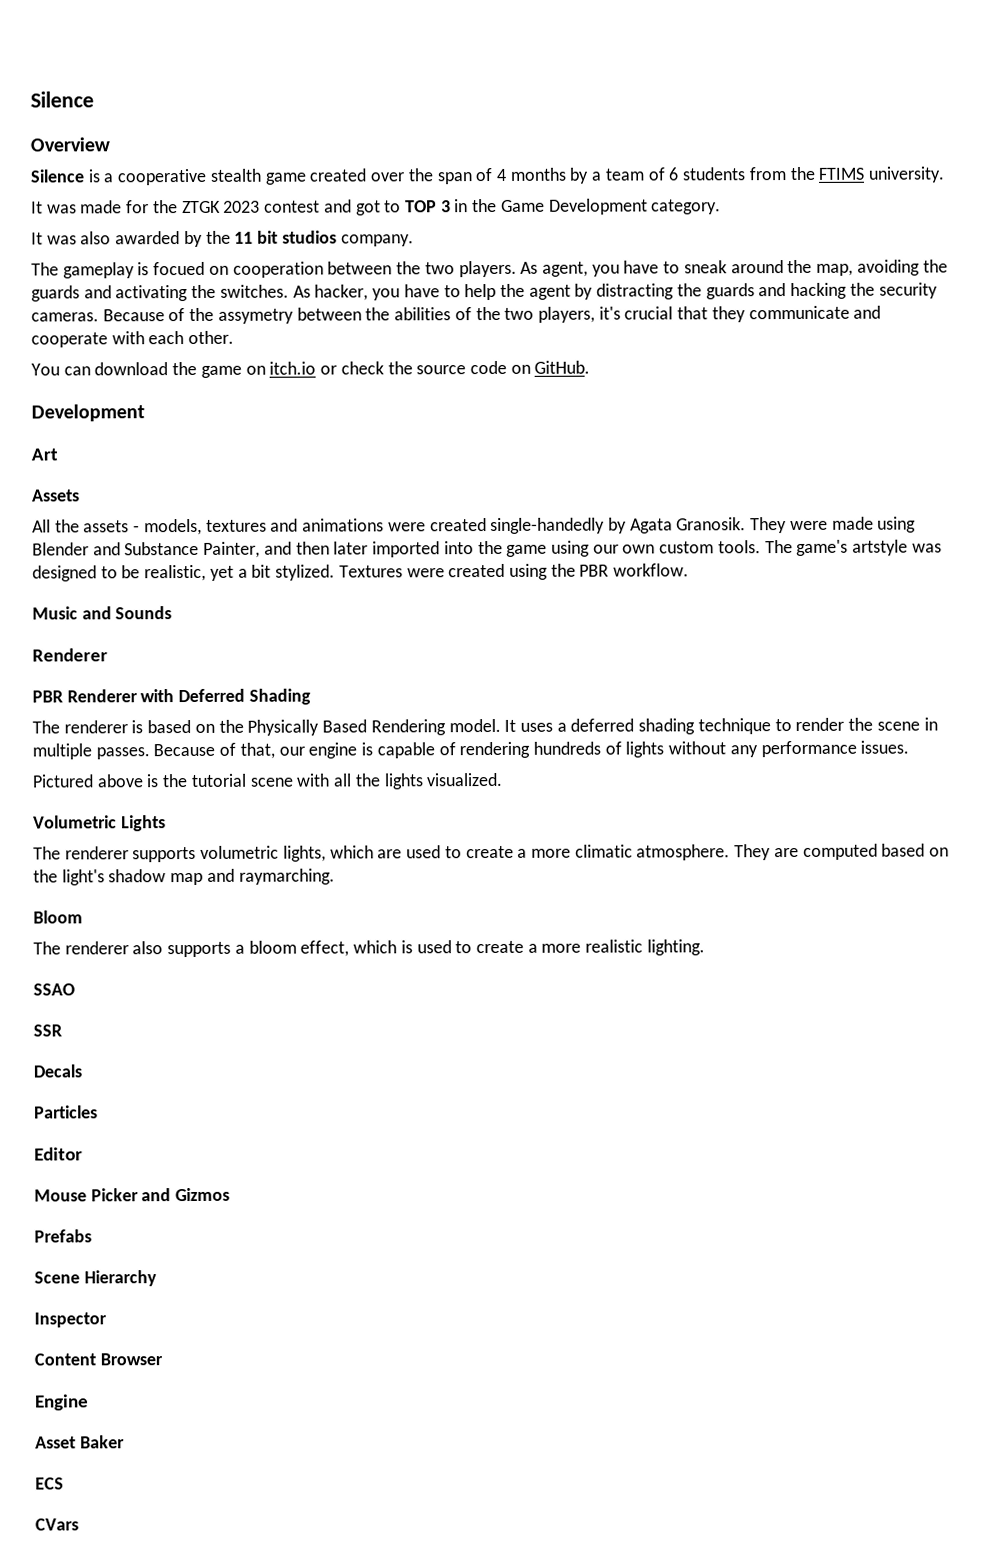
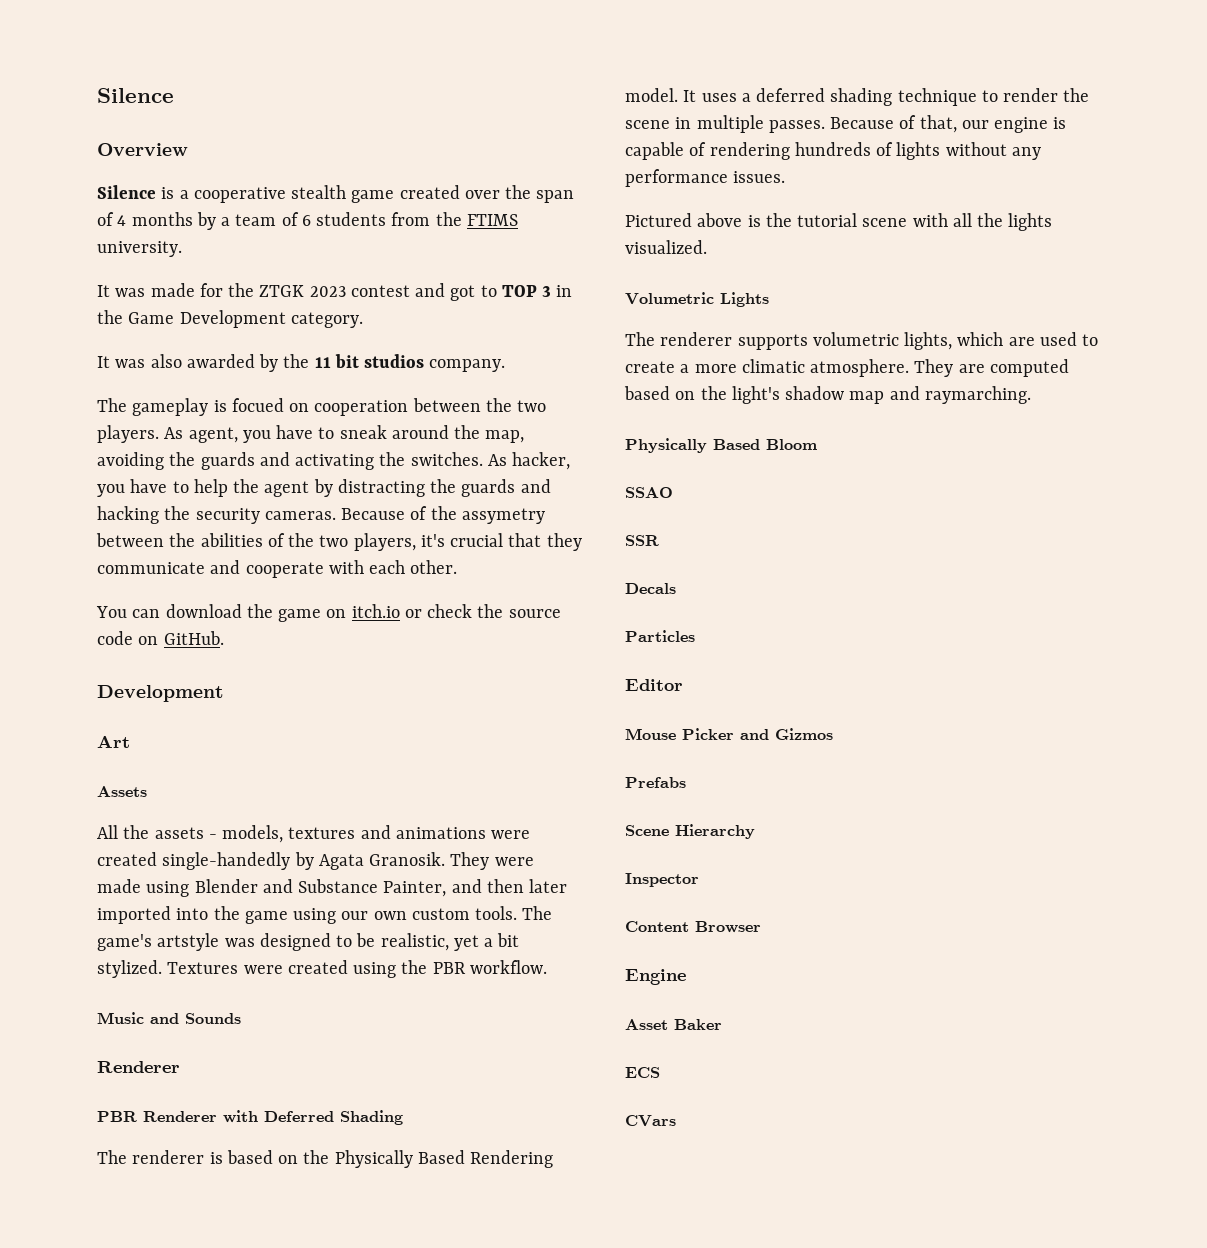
- Bloom
+ Physically Based Bloom
- The renderer also supports a bloom effect, which is used to create a more realistic lighting.

